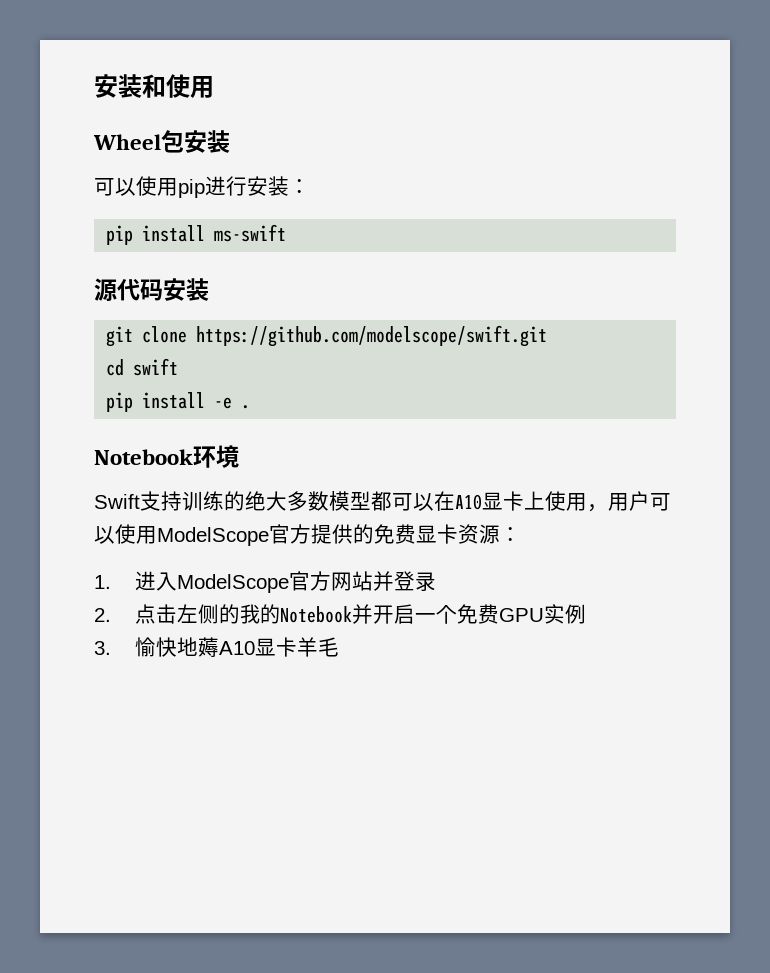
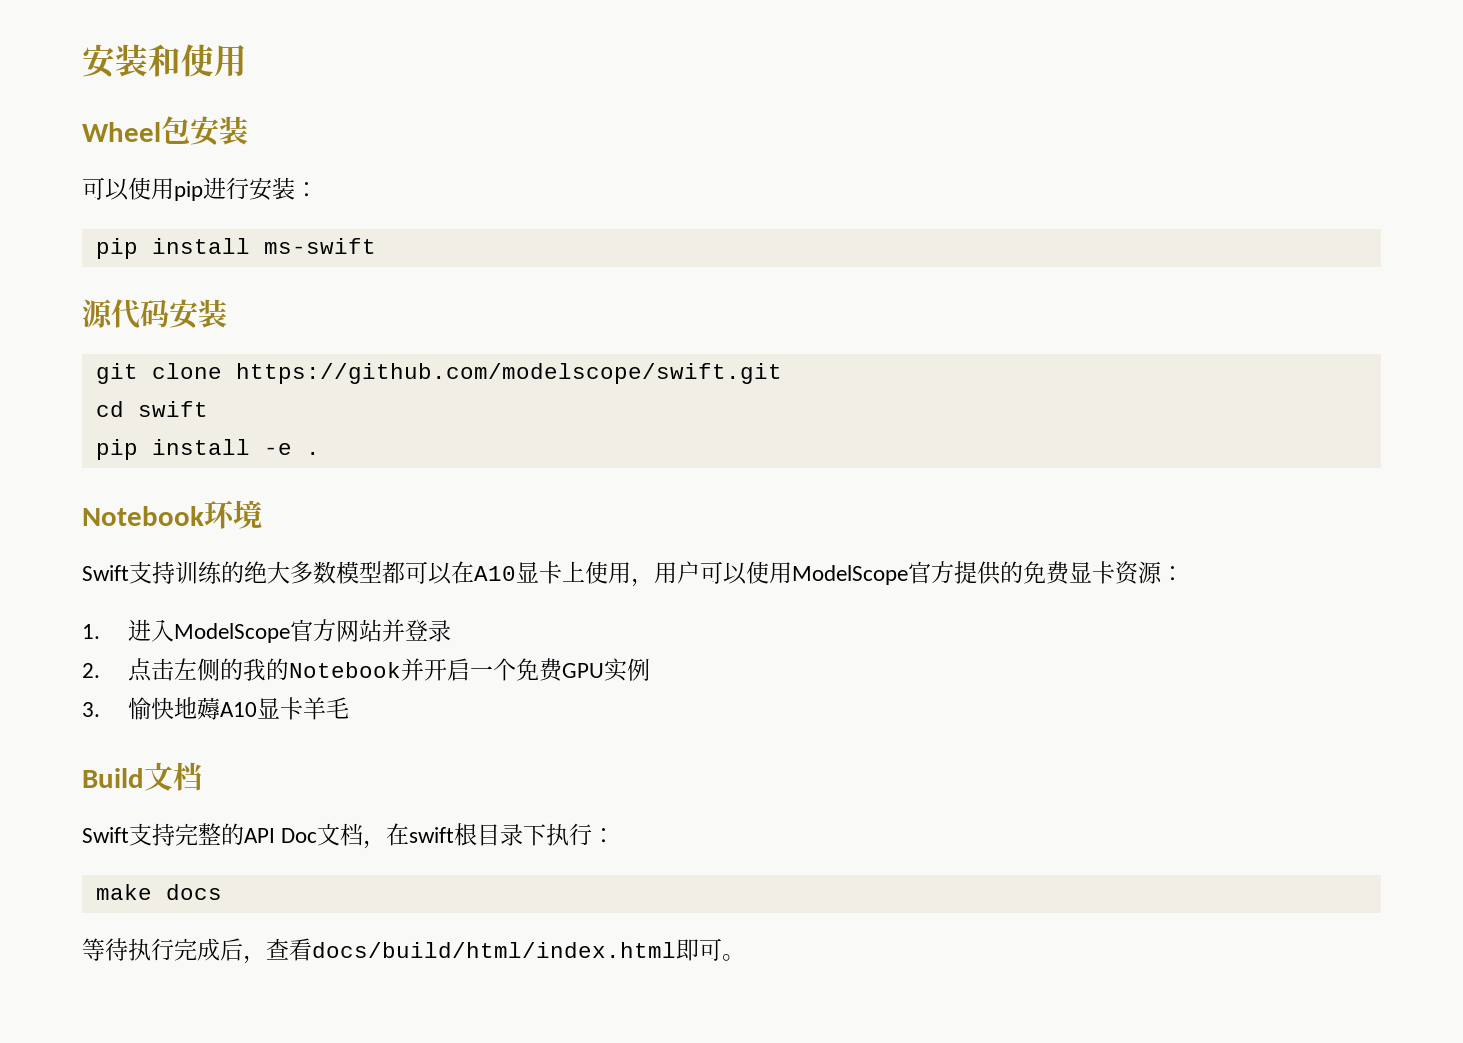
+ Build文档
+ Swift支持完整的API Doc文档，在swift根目录下执行：
+ make docs
+ 等待执行完成后，查看docs/build/html/index.html即可。

